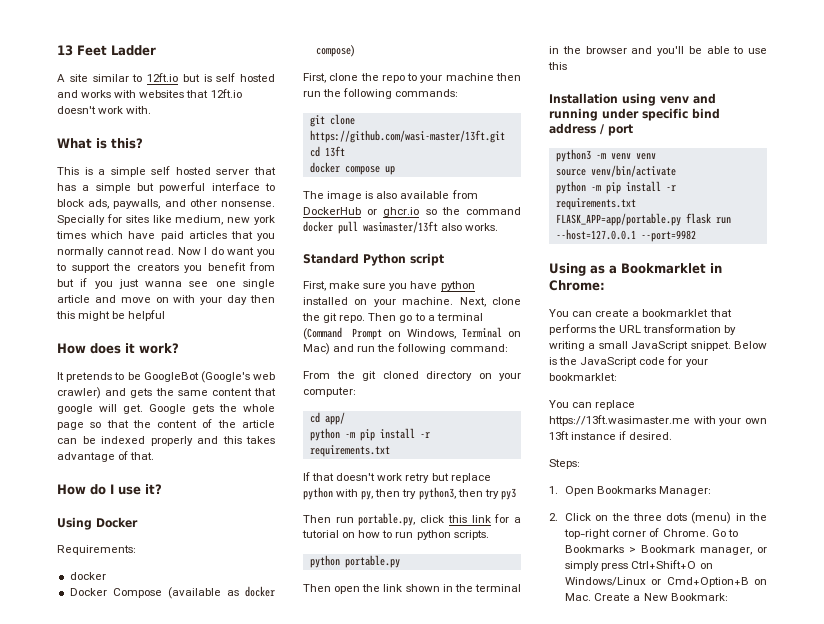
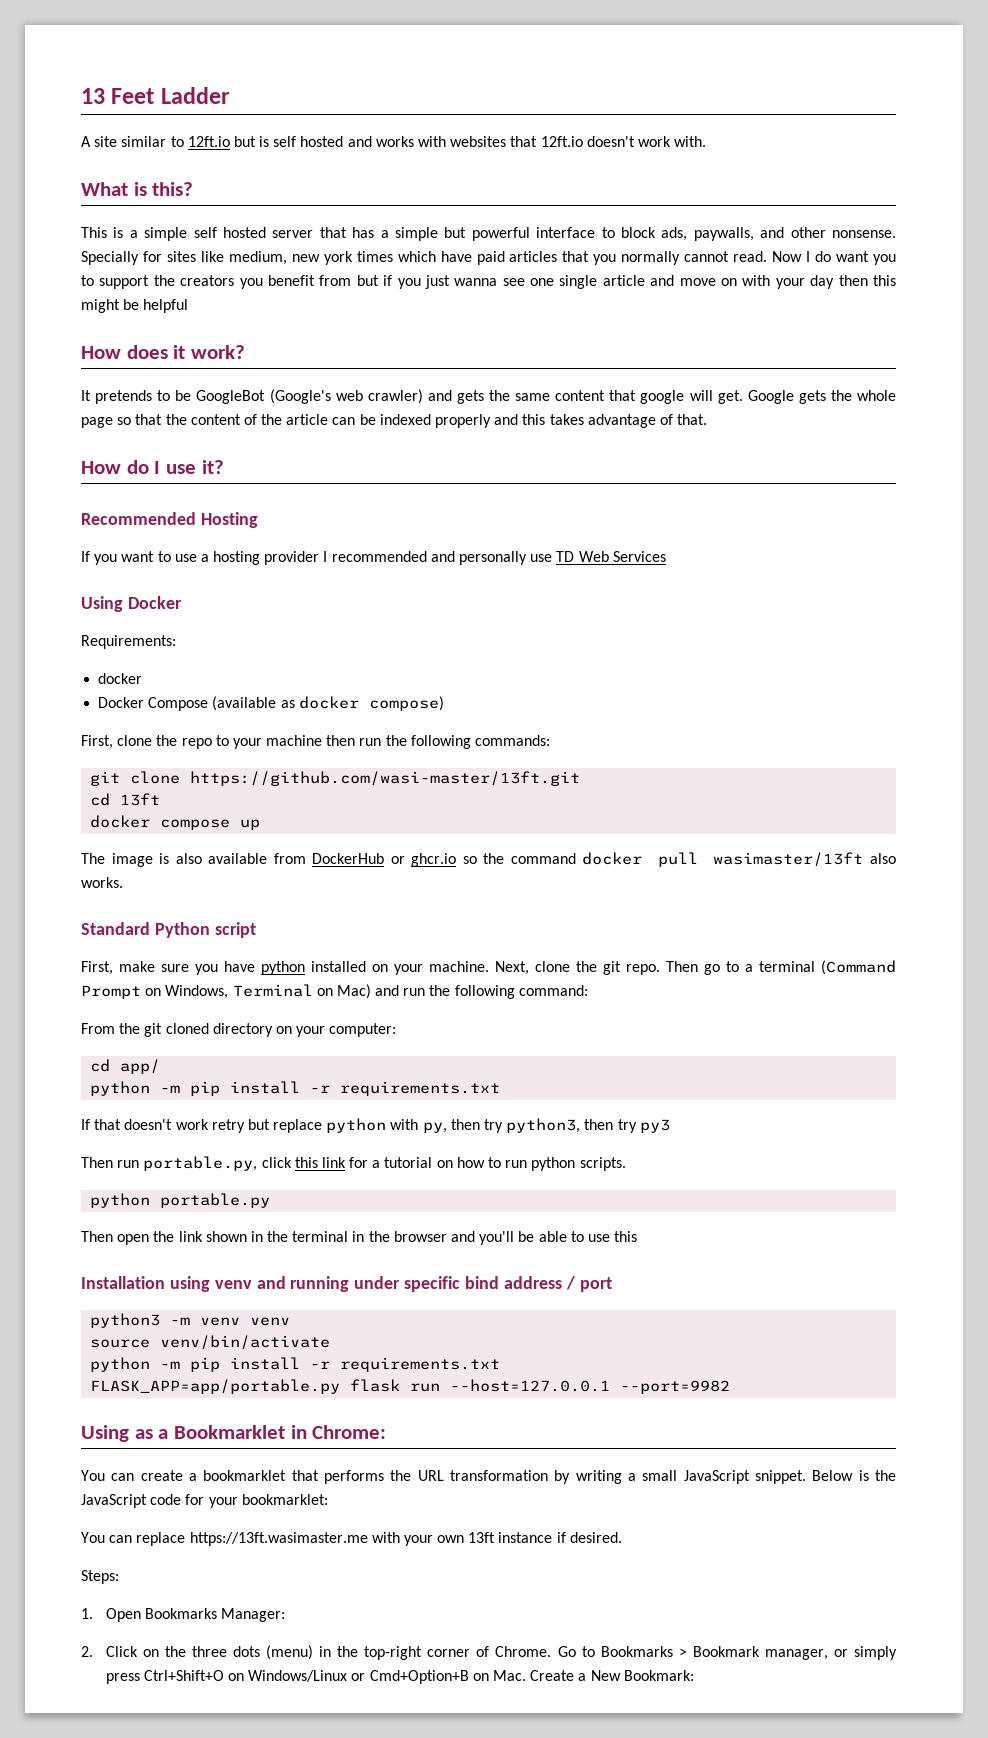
+ Recommended Hosting
+ If you want to use a hosting provider I recommended and personally use TD Web Services

